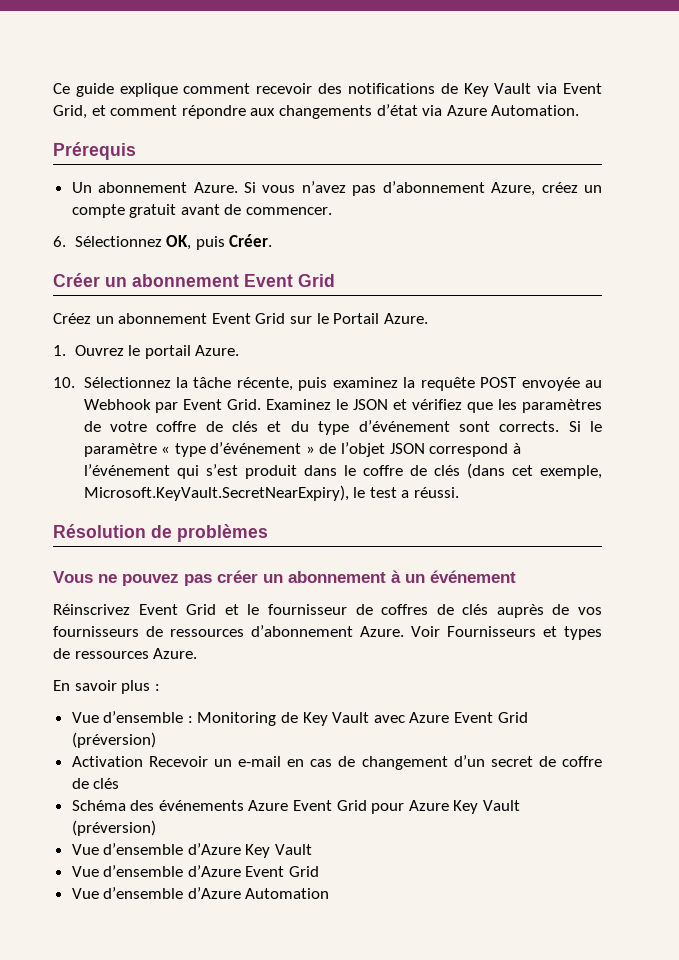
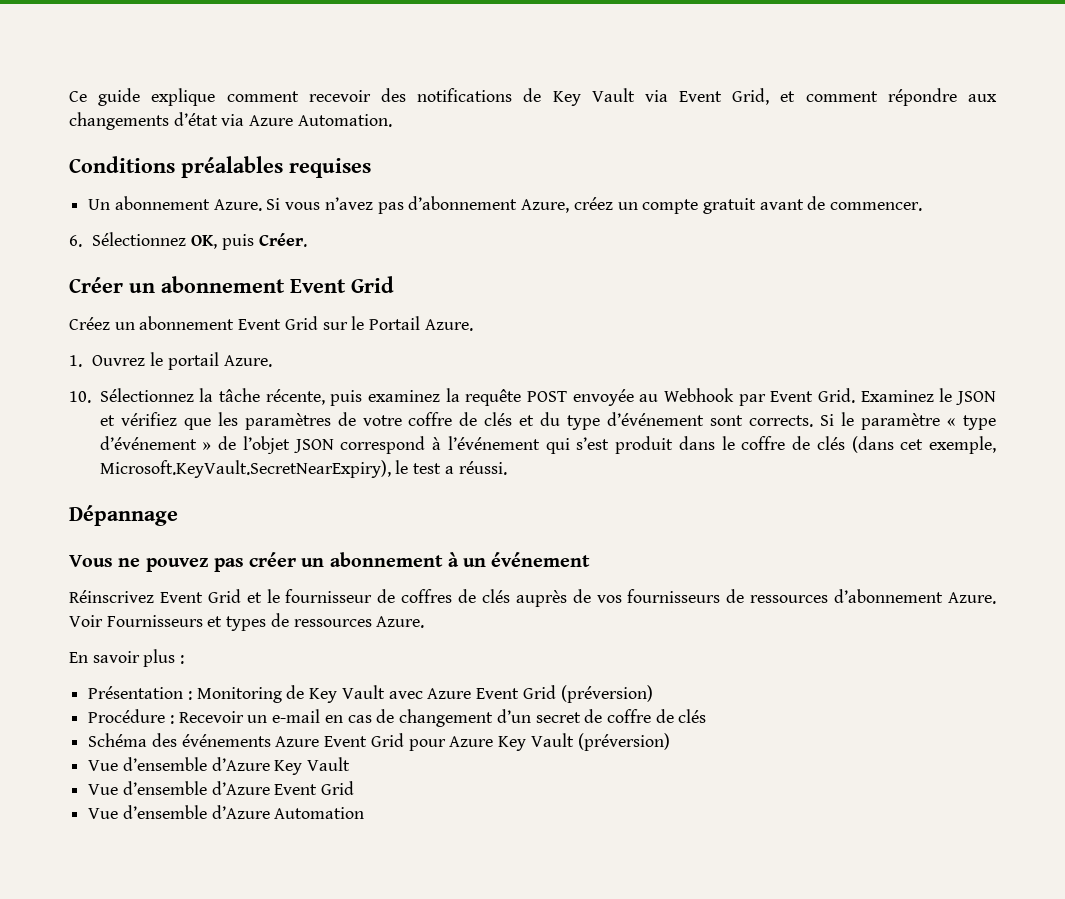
- Prérequis
+ Conditions préalables requises
- Résolution de problèmes
+ Dépannage
- Vue d’ensemble : Monitoring de Key Vault avec Azure Event Grid (préversion)
+ Présentation : Monitoring de Key Vault avec Azure Event Grid (préversion)
- Activation Recevoir un e-mail en cas de changement d’un secret de coffre de clés
+ Procédure : Recevoir un e-mail en cas de changement d’un secret de coffre de clés

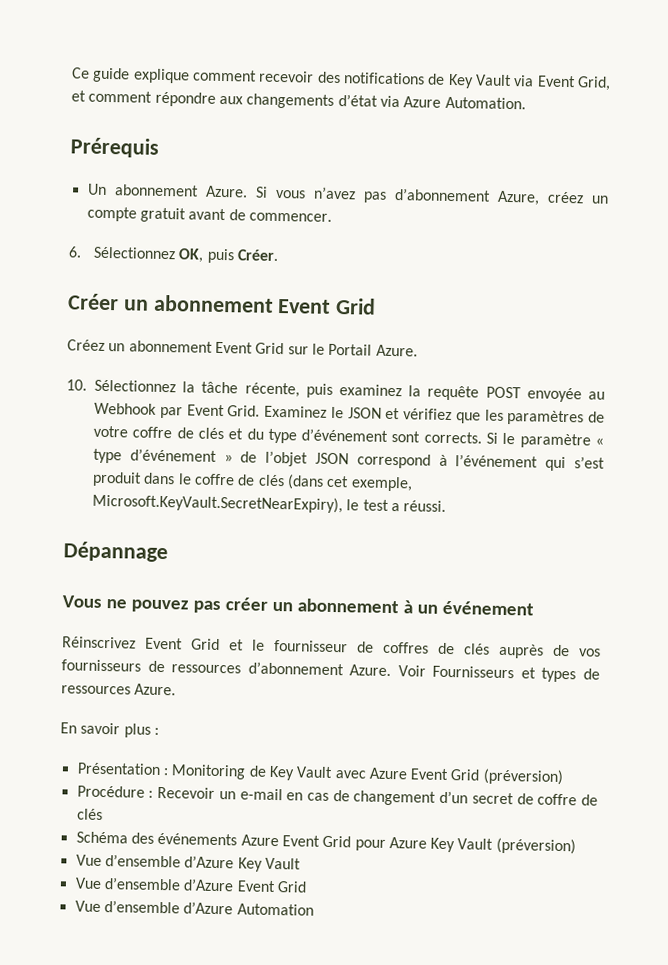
- Conditions préalables requises
+ Prérequis
- 1. Ouvrez le portail Azure.

